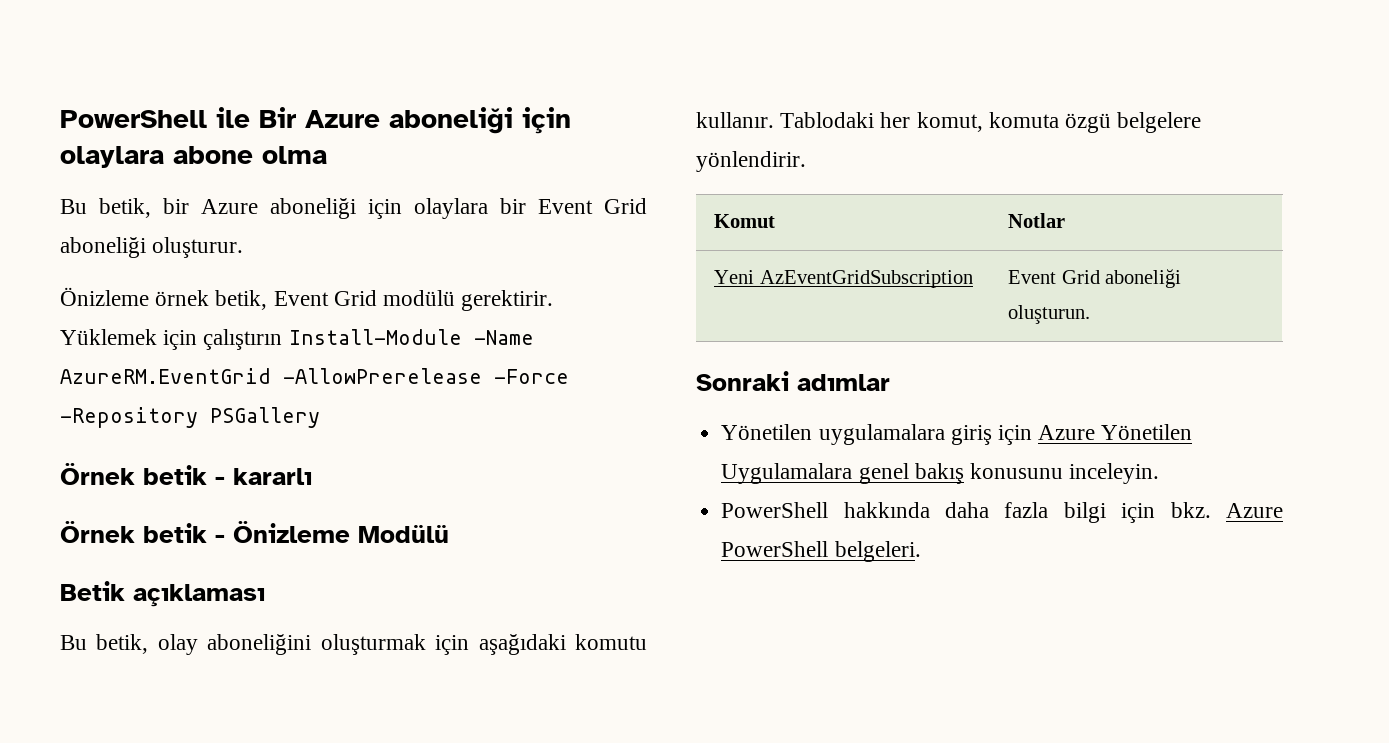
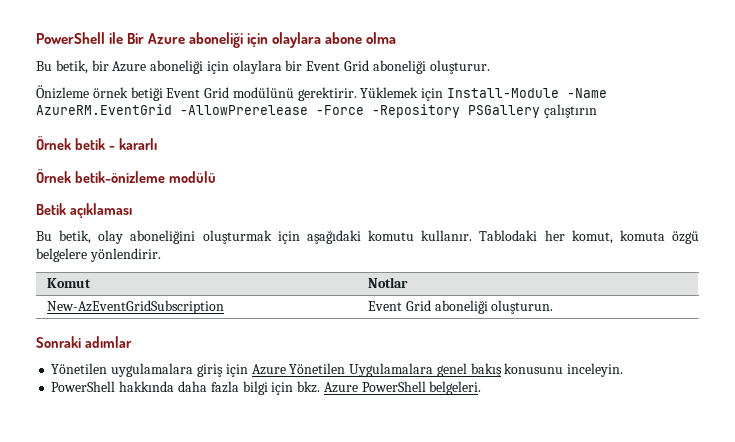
- Önizleme örnek betik, Event Grid modülü gerektirir.
+ Önizleme örnek betiği Event Grid modülünü gerektirir.
- Yüklemek için çalıştırın Install-Module -Name AzureRM.EventGrid -AllowPrerelease -Force -Repository PSGallery
+ Yüklemek için Install-Module -Name AzureRM.EventGrid -AllowPrerelease -Force -Repository PSGallery çalıştırın
- Örnek betik - Önizleme Modülü
+ Örnek betik-önizleme modülü
- Yeni AzEventGridSubscription | Event Grid aboneliği oluşturun.
+ New-AzEventGridSubscription | Event Grid aboneliği oluşturun.

